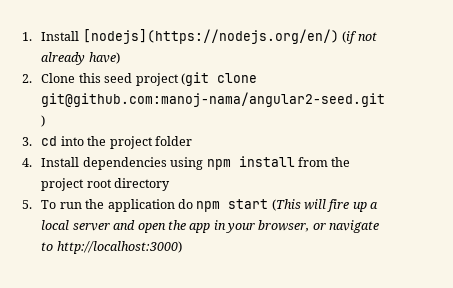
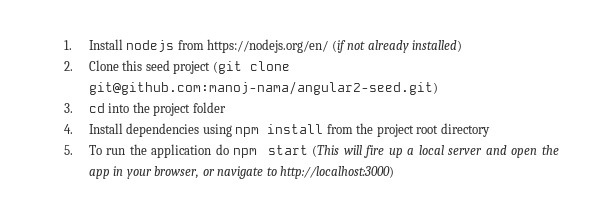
- 1. Install [nodejs](https://nodejs.org/en/) (if not already have)
+ 1. Install nodejs from https://nodejs.org/en/ (if not already installed)

